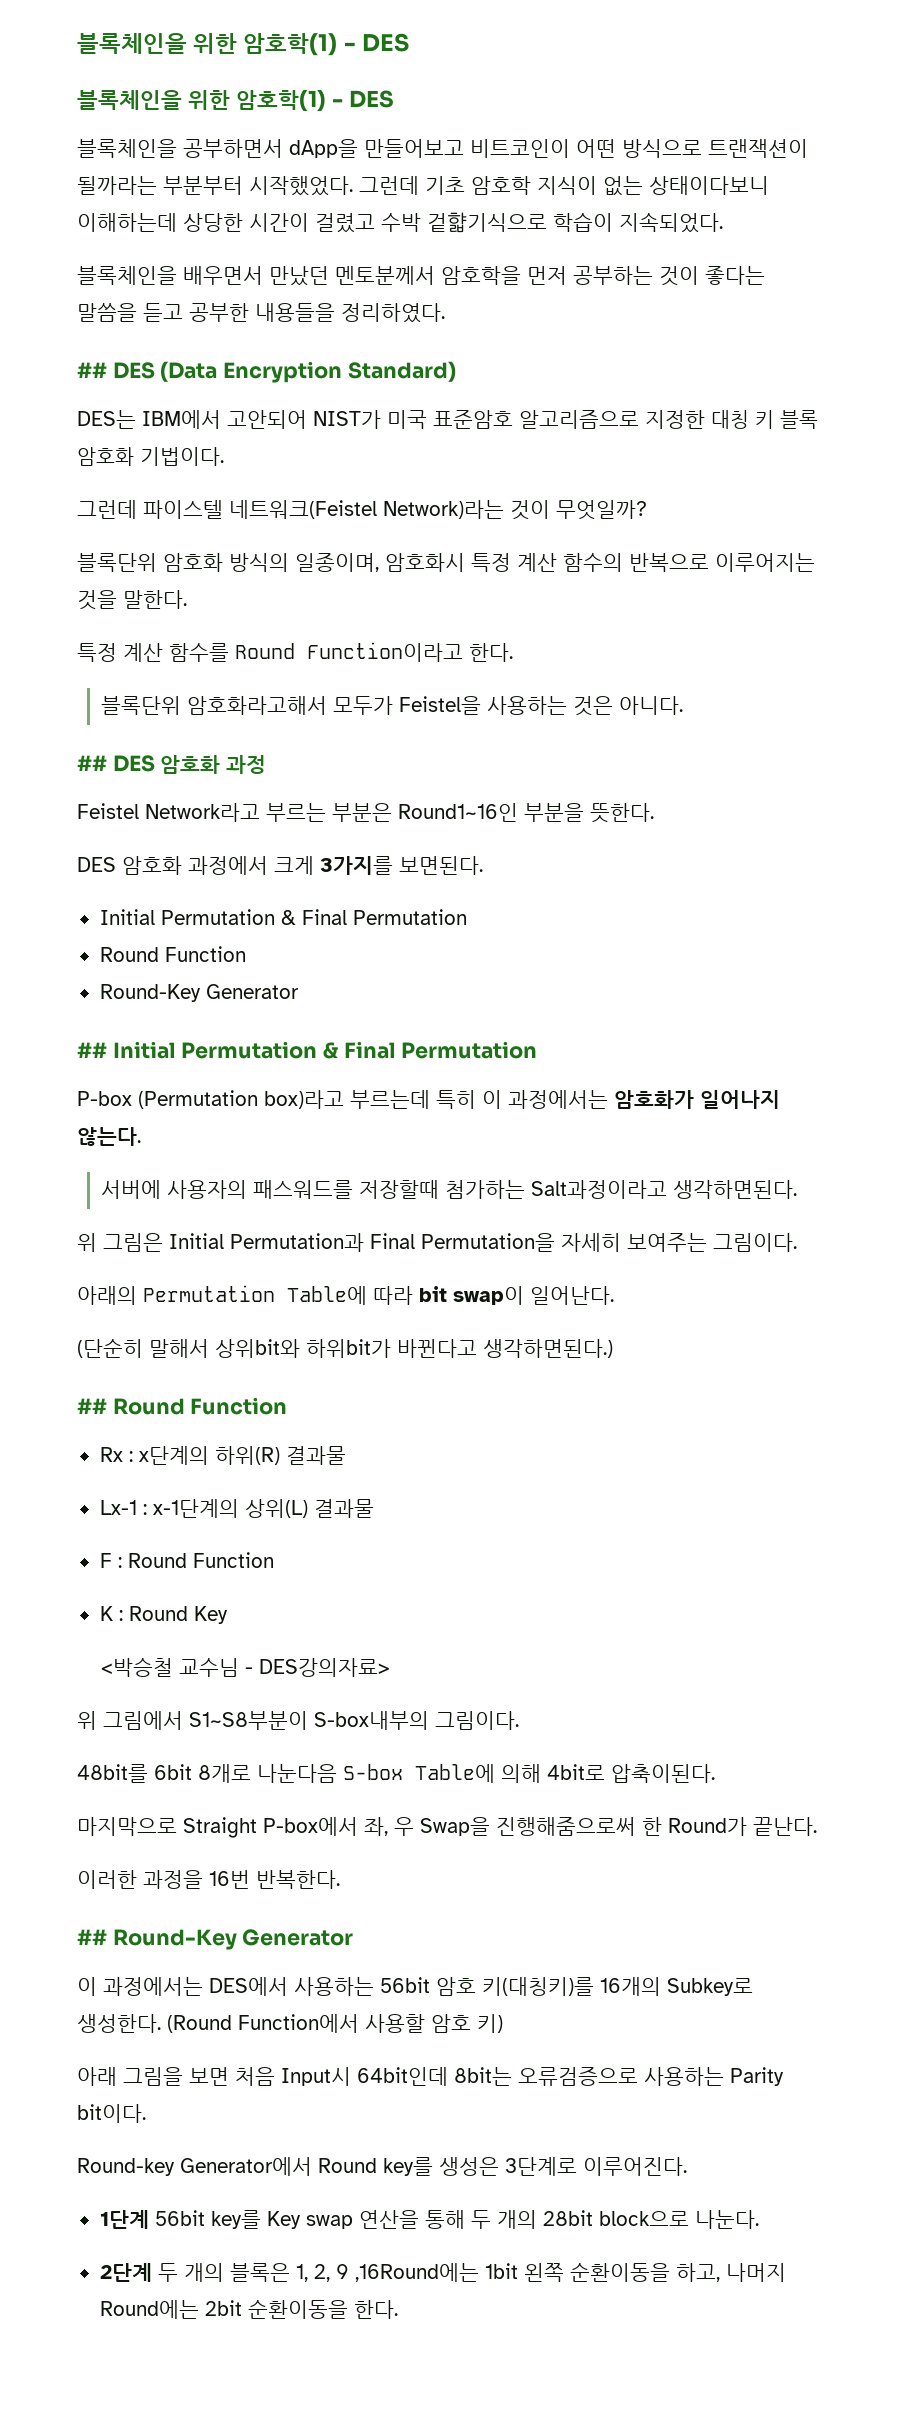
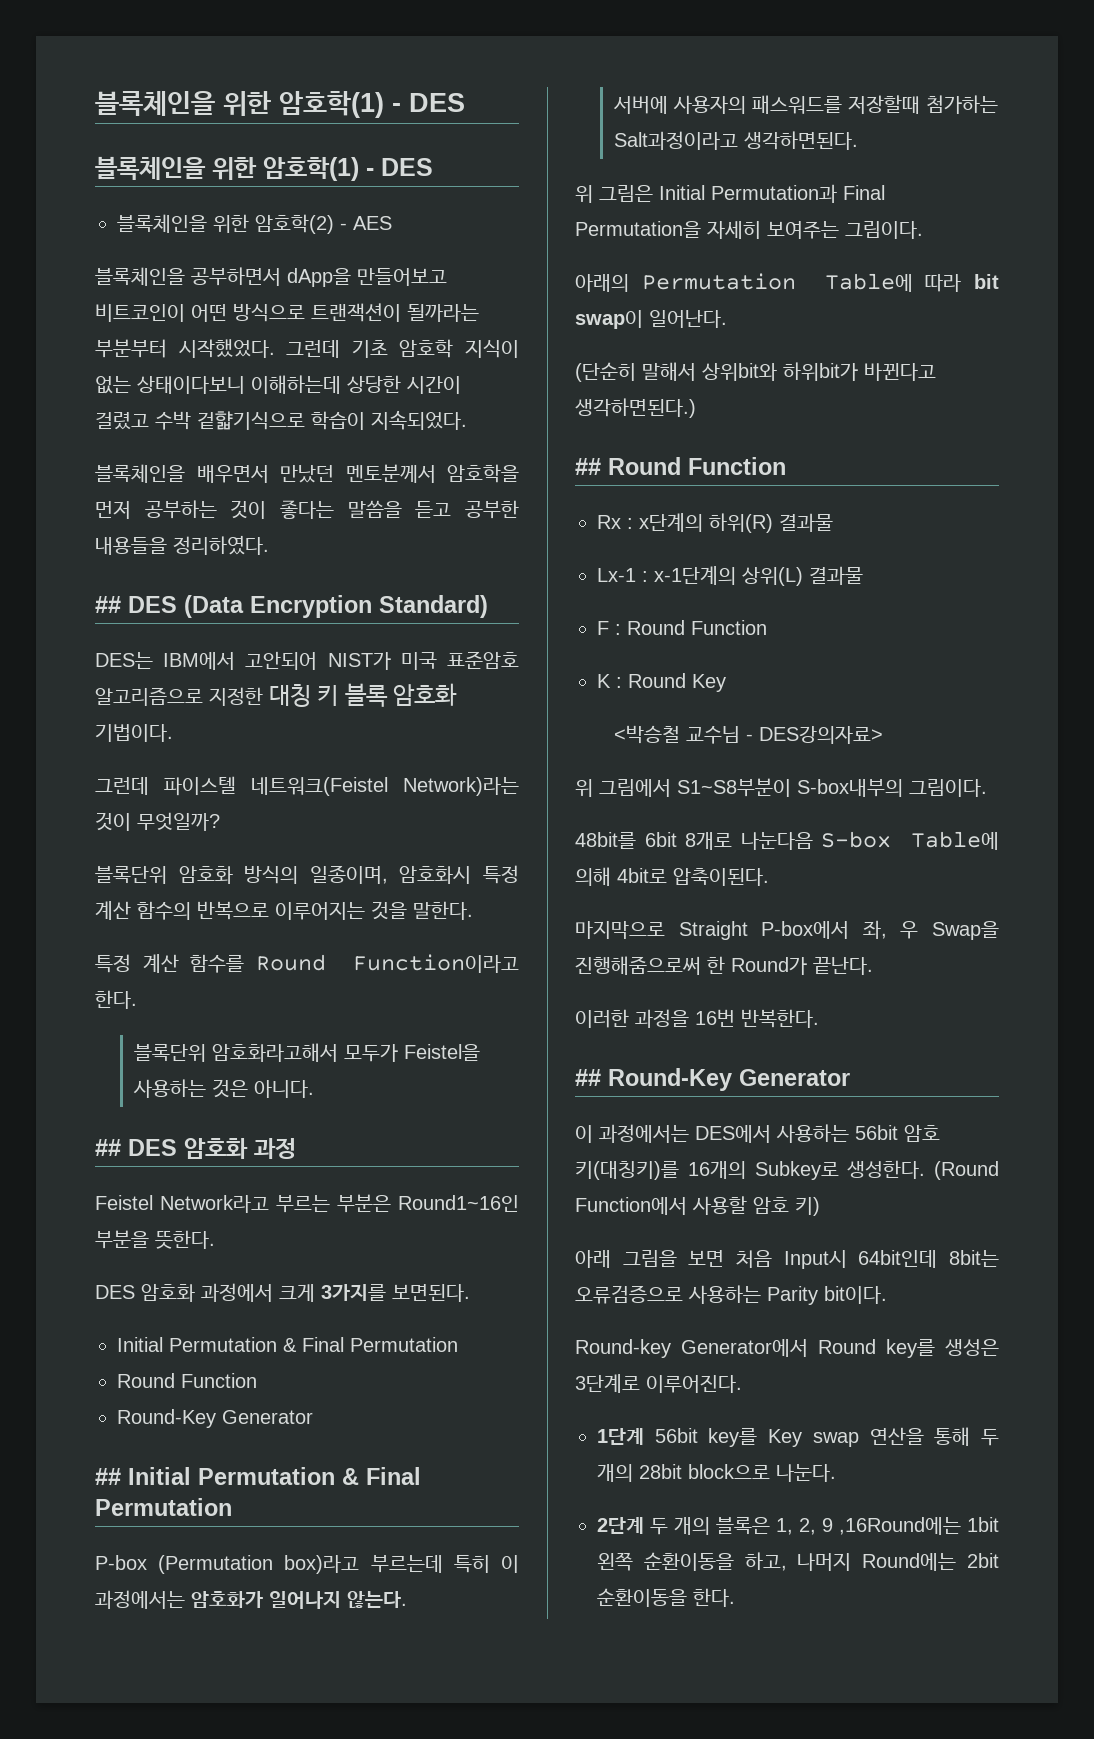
+ 블록체인을 위한 암호학(2) - AES

